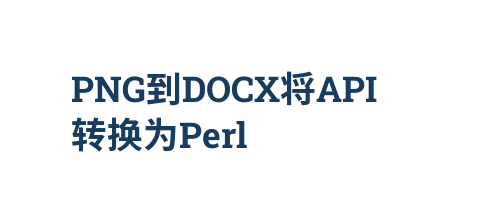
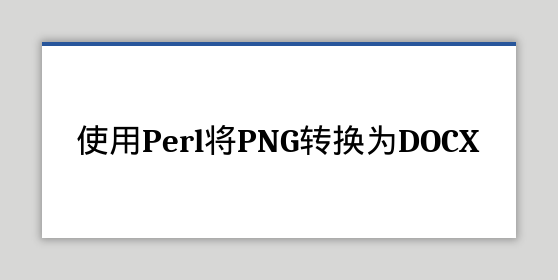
- PNG到DOCX将API转换为Perl
+ 使用Perl将PNG转换为DOCX

